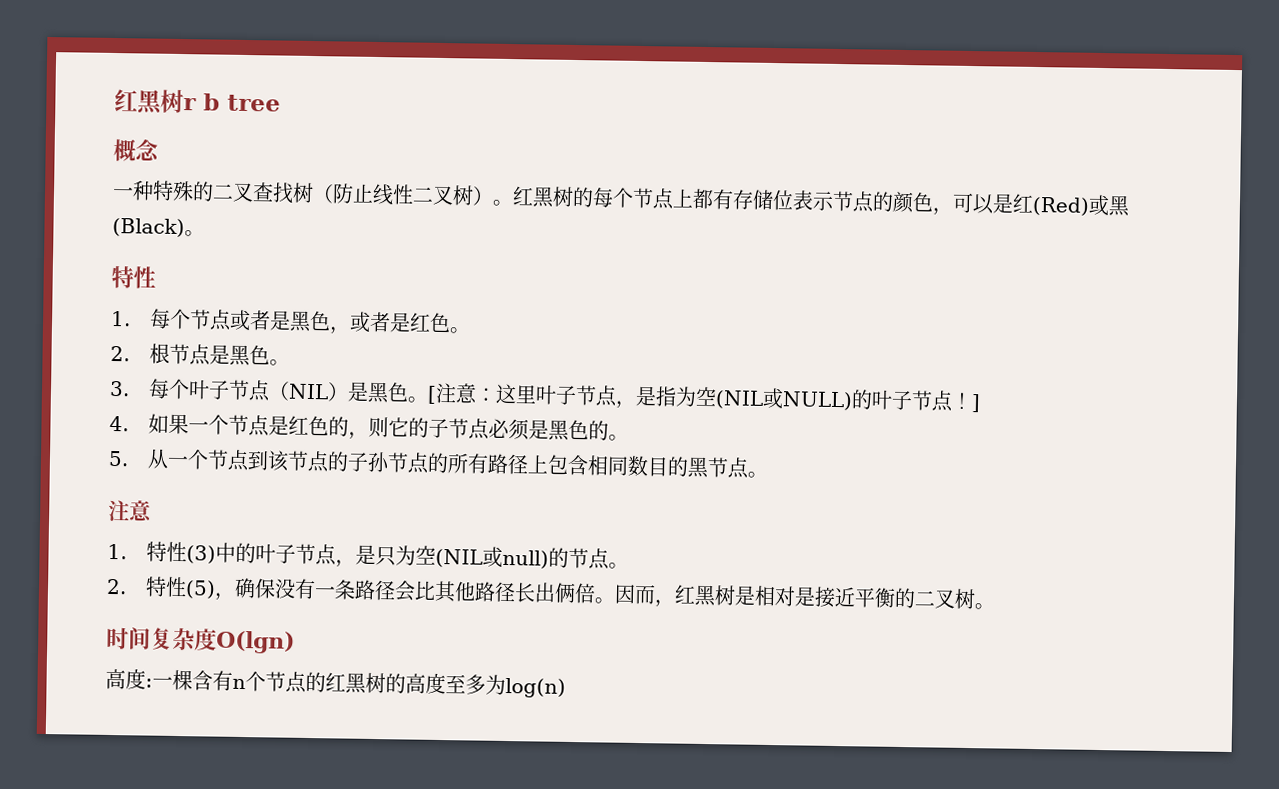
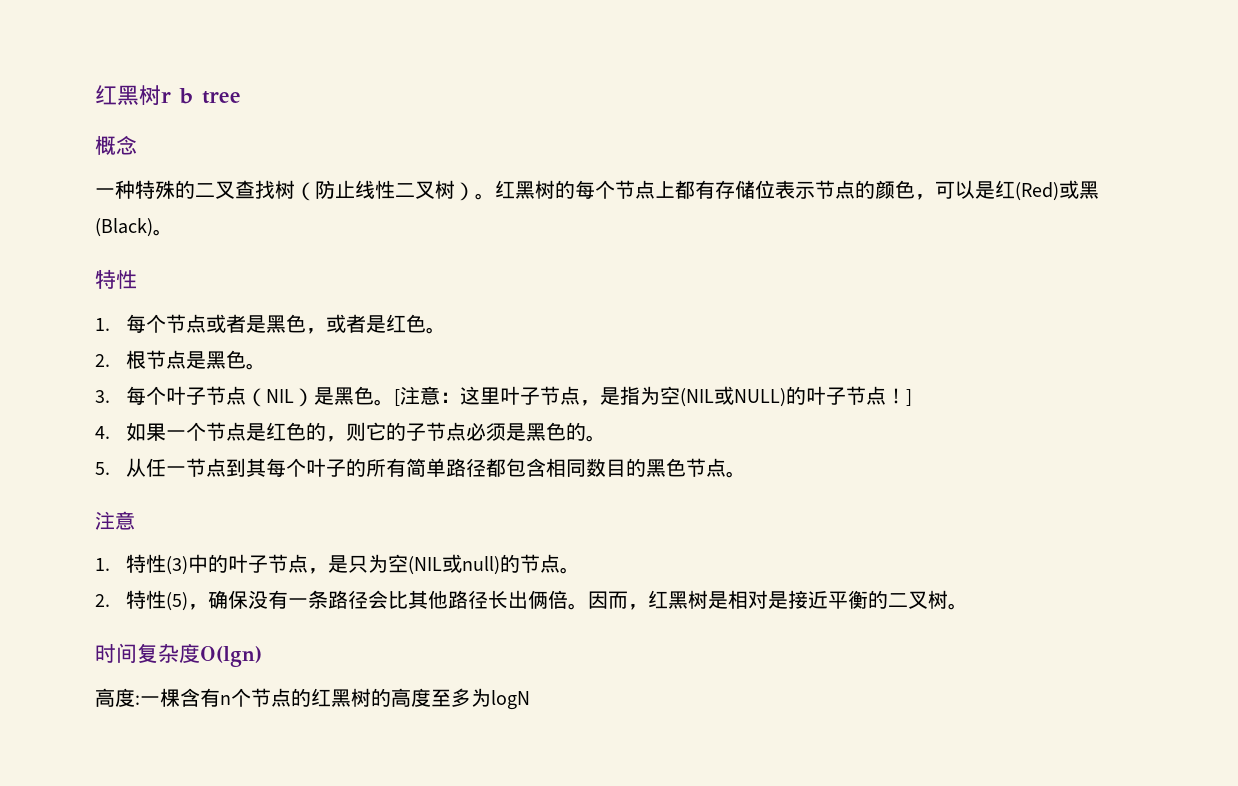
- 5.从一个节点到该节点的子孙节点的所有路径上包含相同数目的黑节点。
+ 5.从任一节点到其每个叶子的所有简单路径都包含相同数目的黑色节点。
- 高度:一棵含有n个节点的红黑树的高度至多为log(n)
+ 高度:一棵含有n个节点的红黑树的高度至多为logN

